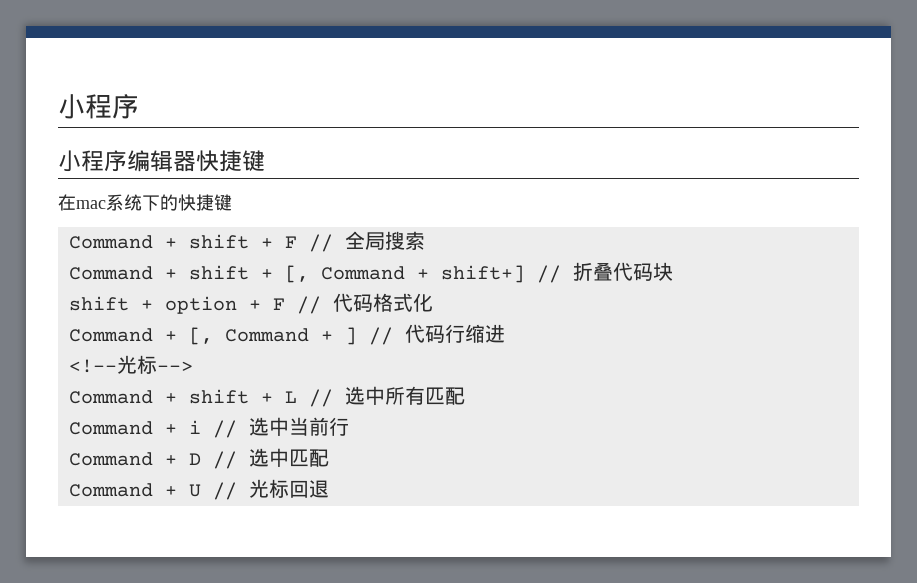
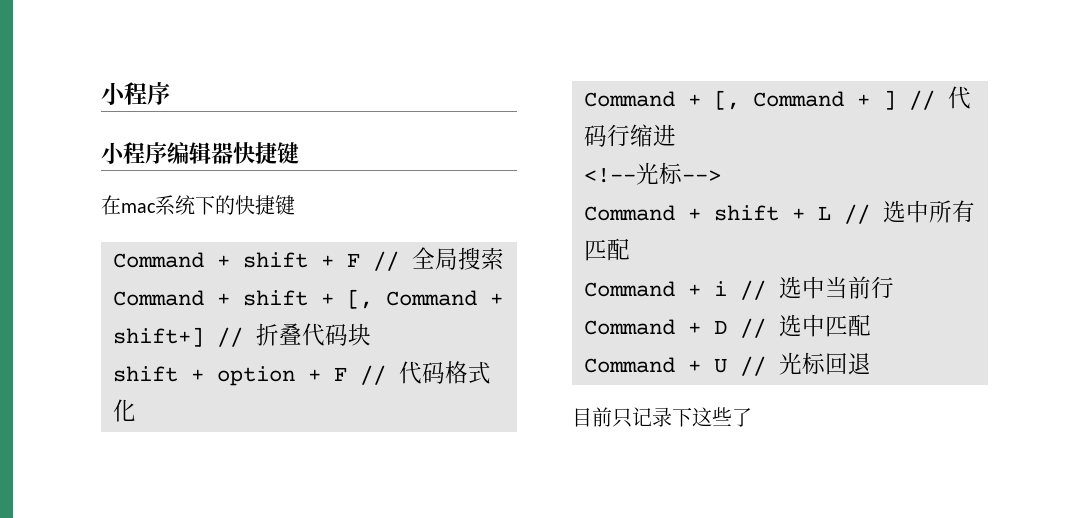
+ 目前只记录下这些了

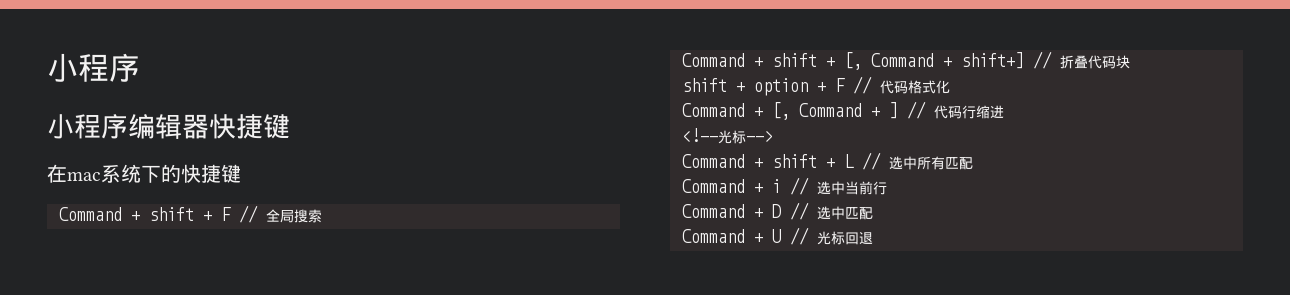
- 目前只记录下这些了

